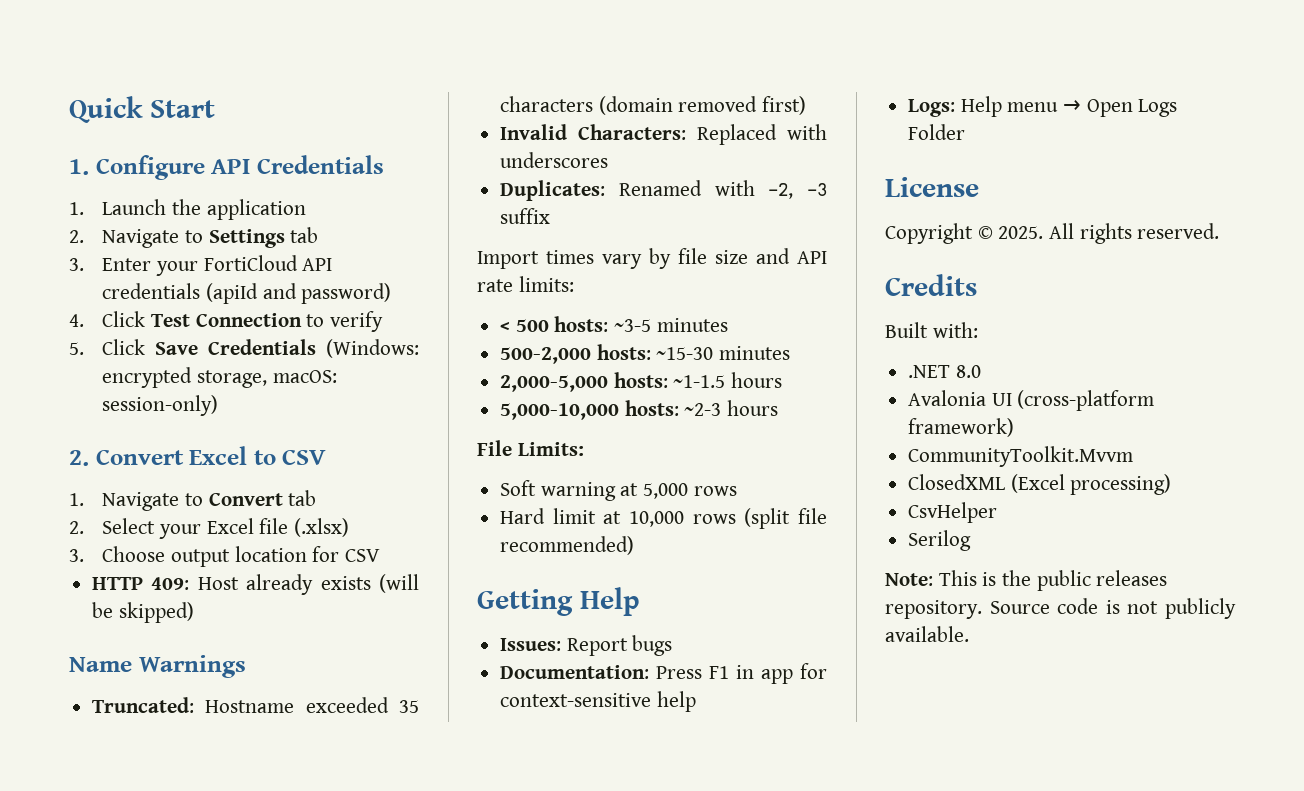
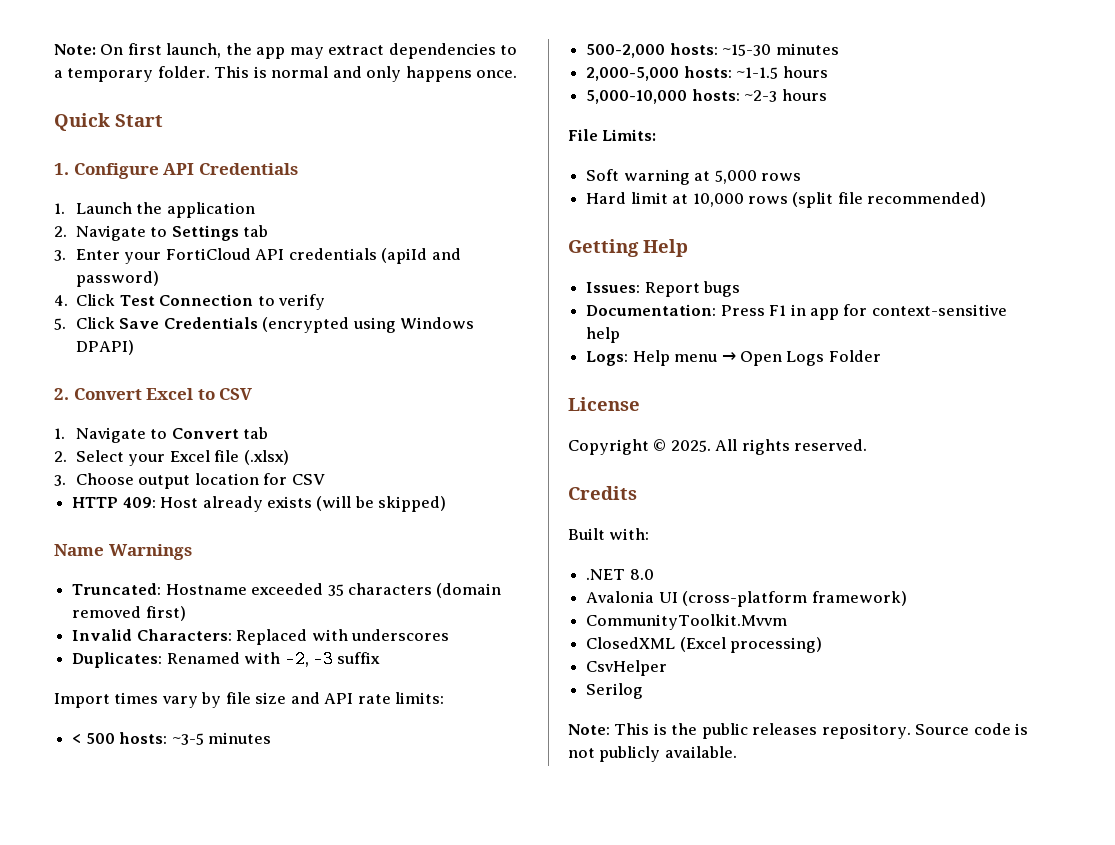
+ Note: On first launch, the app may extract dependencies to a temporary folder. This is normal and only happens once.
- 5. Click Save Credentials (Windows: encrypted storage, macOS: session-only)
+ 5. Click Save Credentials (encrypted using Windows DPAPI)

